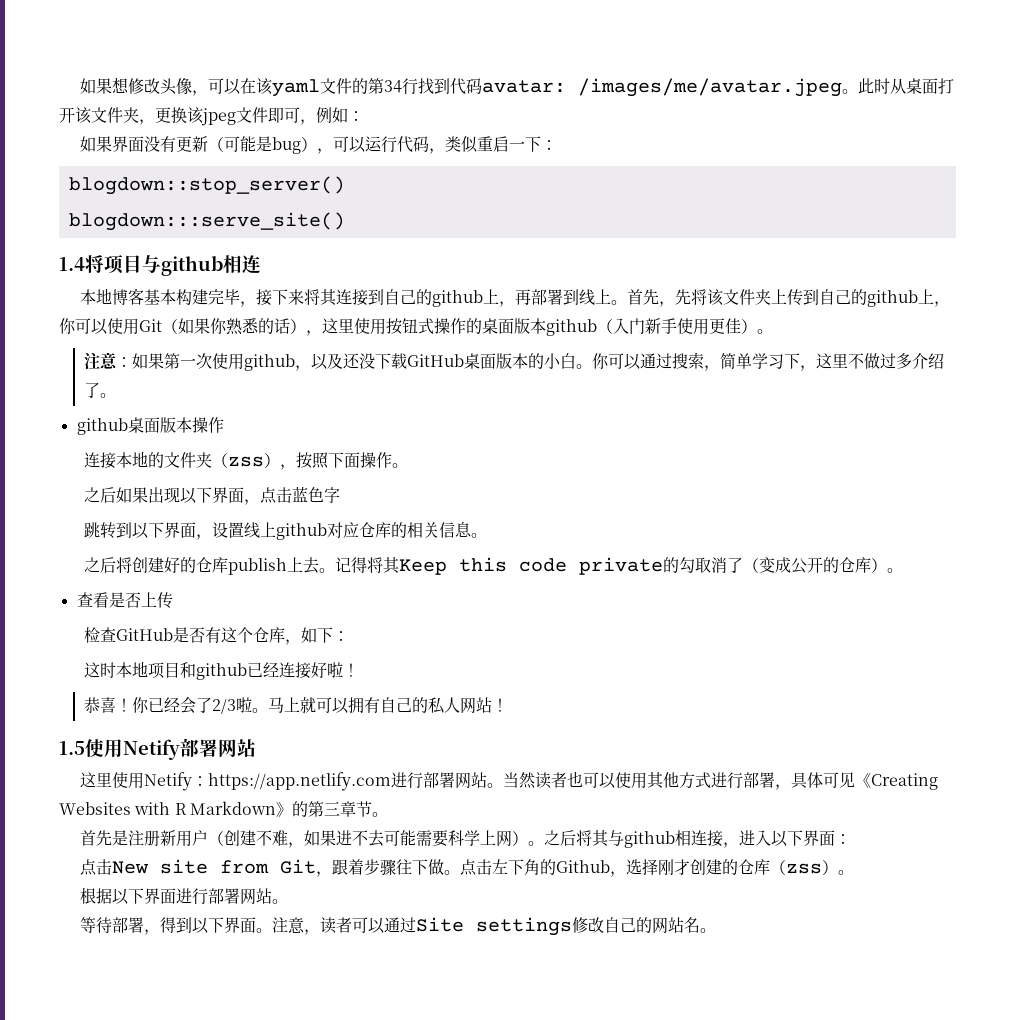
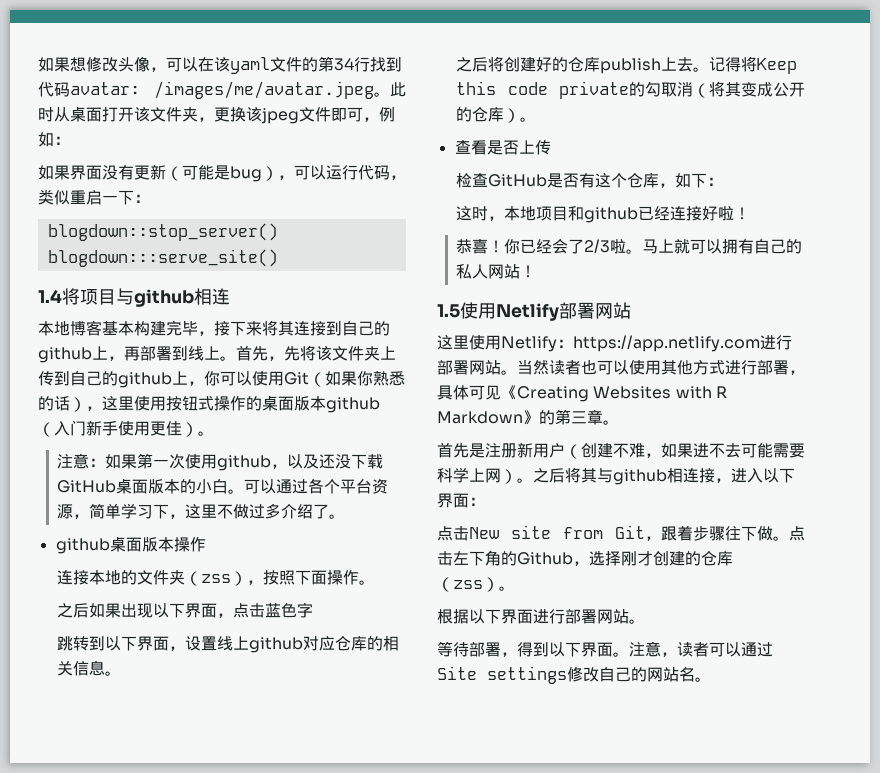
- 你可以通过搜索，简单学习下，这里不做过多介绍了。
+ 可以通过各个平台资源，简单学习下，这里不做过多介绍了。
- 记得将其Keep this code private的勾取消了（变成公开的仓库）。
+ 记得将Keep this code private的勾取消（将其变成公开的仓库）。
- 这时本地项目和github已经连接好啦！
+ 这时，本地项目和github已经连接好啦！
- 1.5使用Netify部署网站
+ 1.5使用Netlify部署网站
- 这里使用Netify：https://app.netlify.com进行部署网站。
+ 这里使用Netlify：https://app.netlify.com进行部署网站。
- 当然读者也可以使用其他方式进行部署，具体可见《Creating Websites with R Markdown》的第三章节。
+ 当然读者也可以使用其他方式进行部署，具体可见《Creating Websites with R Markdown》的第三章。

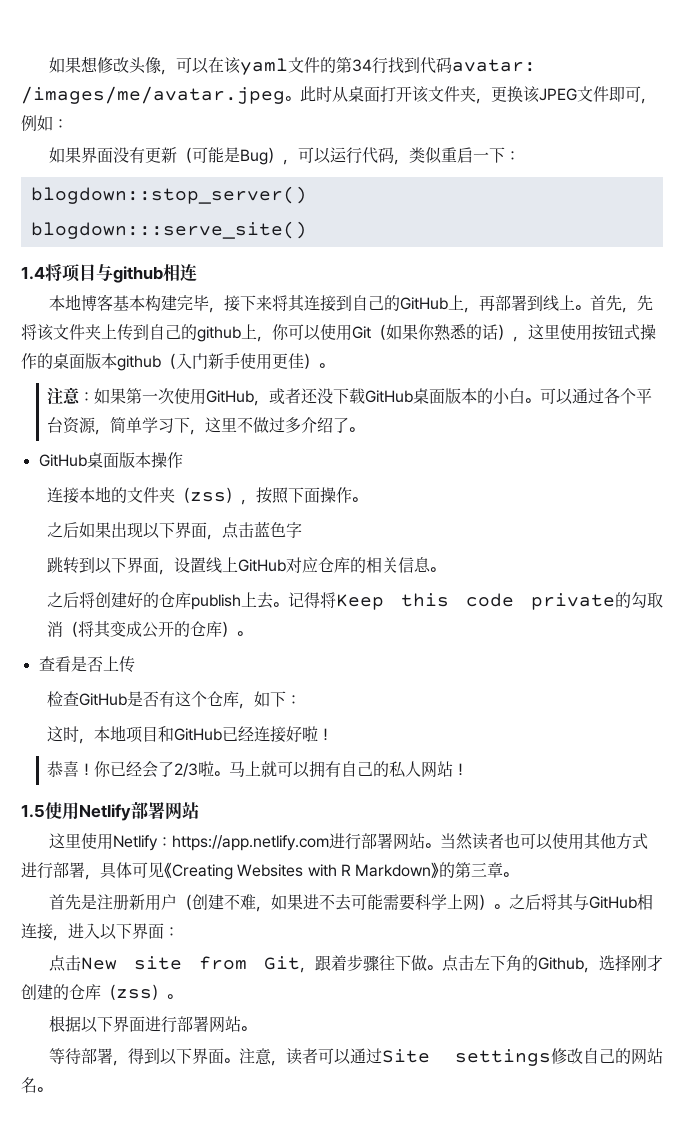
- 此时从桌面打开该文件夹，更换该jpeg文件即可，例如：
+ 此时从桌面打开该文件夹，更换该JPEG文件即可，例如：
- 如果界面没有更新（可能是bug），可以运行代码，类似重启一下：
+ 如果界面没有更新（可能是Bug），可以运行代码，类似重启一下：
- 本地博客基本构建完毕，接下来将其连接到自己的github上，再部署到线上。
+ 本地博客基本构建完毕，接下来将其连接到自己的GitHub上，再部署到线上。
- 注意：如果第一次使用github，以及还没下载GitHub桌面版本的小白。
+ 注意：如果第一次使用GitHub，或者还没下载GitHub桌面版本的小白。
- github桌面版本操作
+ GitHub桌面版本操作
- 跳转到以下界面，设置线上github对应仓库的相关信息。
+ 跳转到以下界面，设置线上GitHub对应仓库的相关信息。
- 这时，本地项目和github已经连接好啦！
+ 这时，本地项目和GitHub已经连接好啦！
- 之后将其与github相连接，进入以下界面：
+ 之后将其与GitHub相连接，进入以下界面：

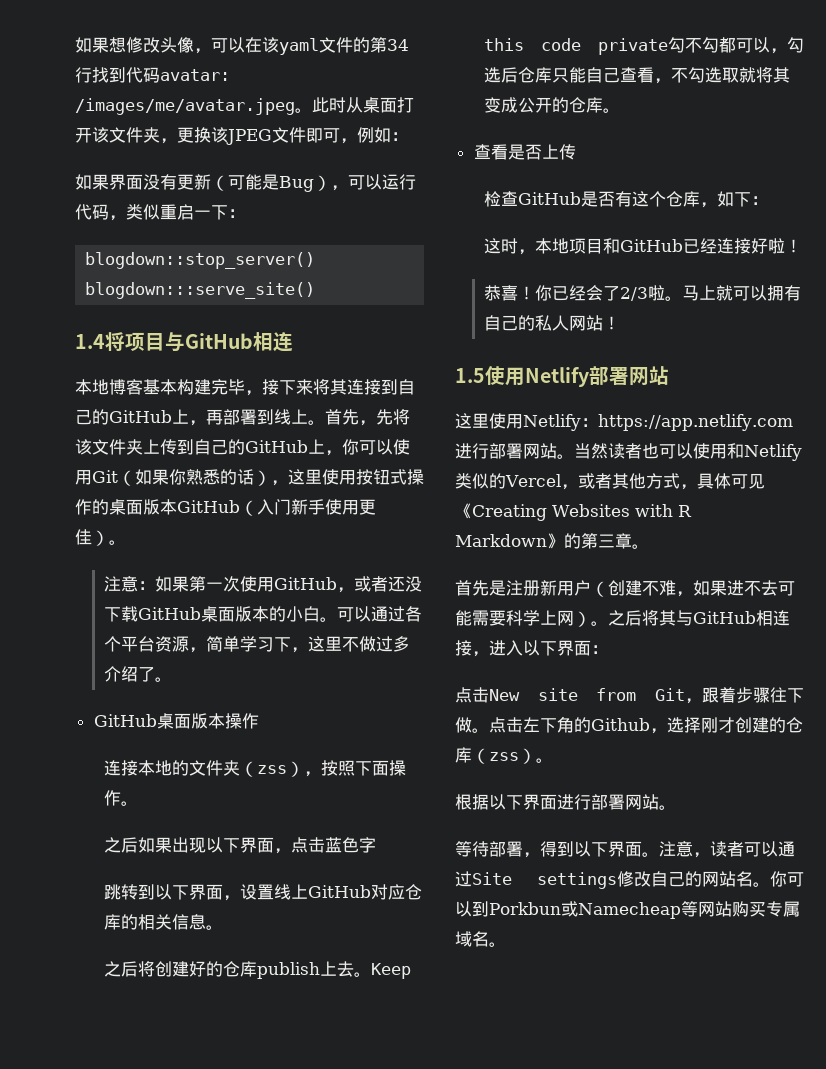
- 1.4将项目与github相连
+ 1.4将项目与GitHub相连
- 首先，先将该文件夹上传到自己的github上，你可以使用Git（如果你熟悉的话），这里使用按钮式操作的桌面版本github（入门新手使用更佳）。
+ 首先，先将该文件夹上传到自己的GitHub上，你可以使用Git（如果你熟悉的话），这里使用按钮式操作的桌面版本GitHub（入门新手使用更佳）。
- 记得将Keep this code private的勾取消（将其变成公开的仓库）。
+ Keep this code private勾不勾都可以，勾选后仓库只能自己查看，不勾选取就将其变成公开的仓库。
- 当然读者也可以使用其他方式进行部署，具体可见《Creating Websites with R Markdown》的第三章。
+ 当然读者也可以使用和Netlify类似的Vercel，或者其他方式，具体可见《Creating Websites with R Markdown》的第三章。
+ 你可以到Porkbun或Namecheap等网站购买专属域名。

